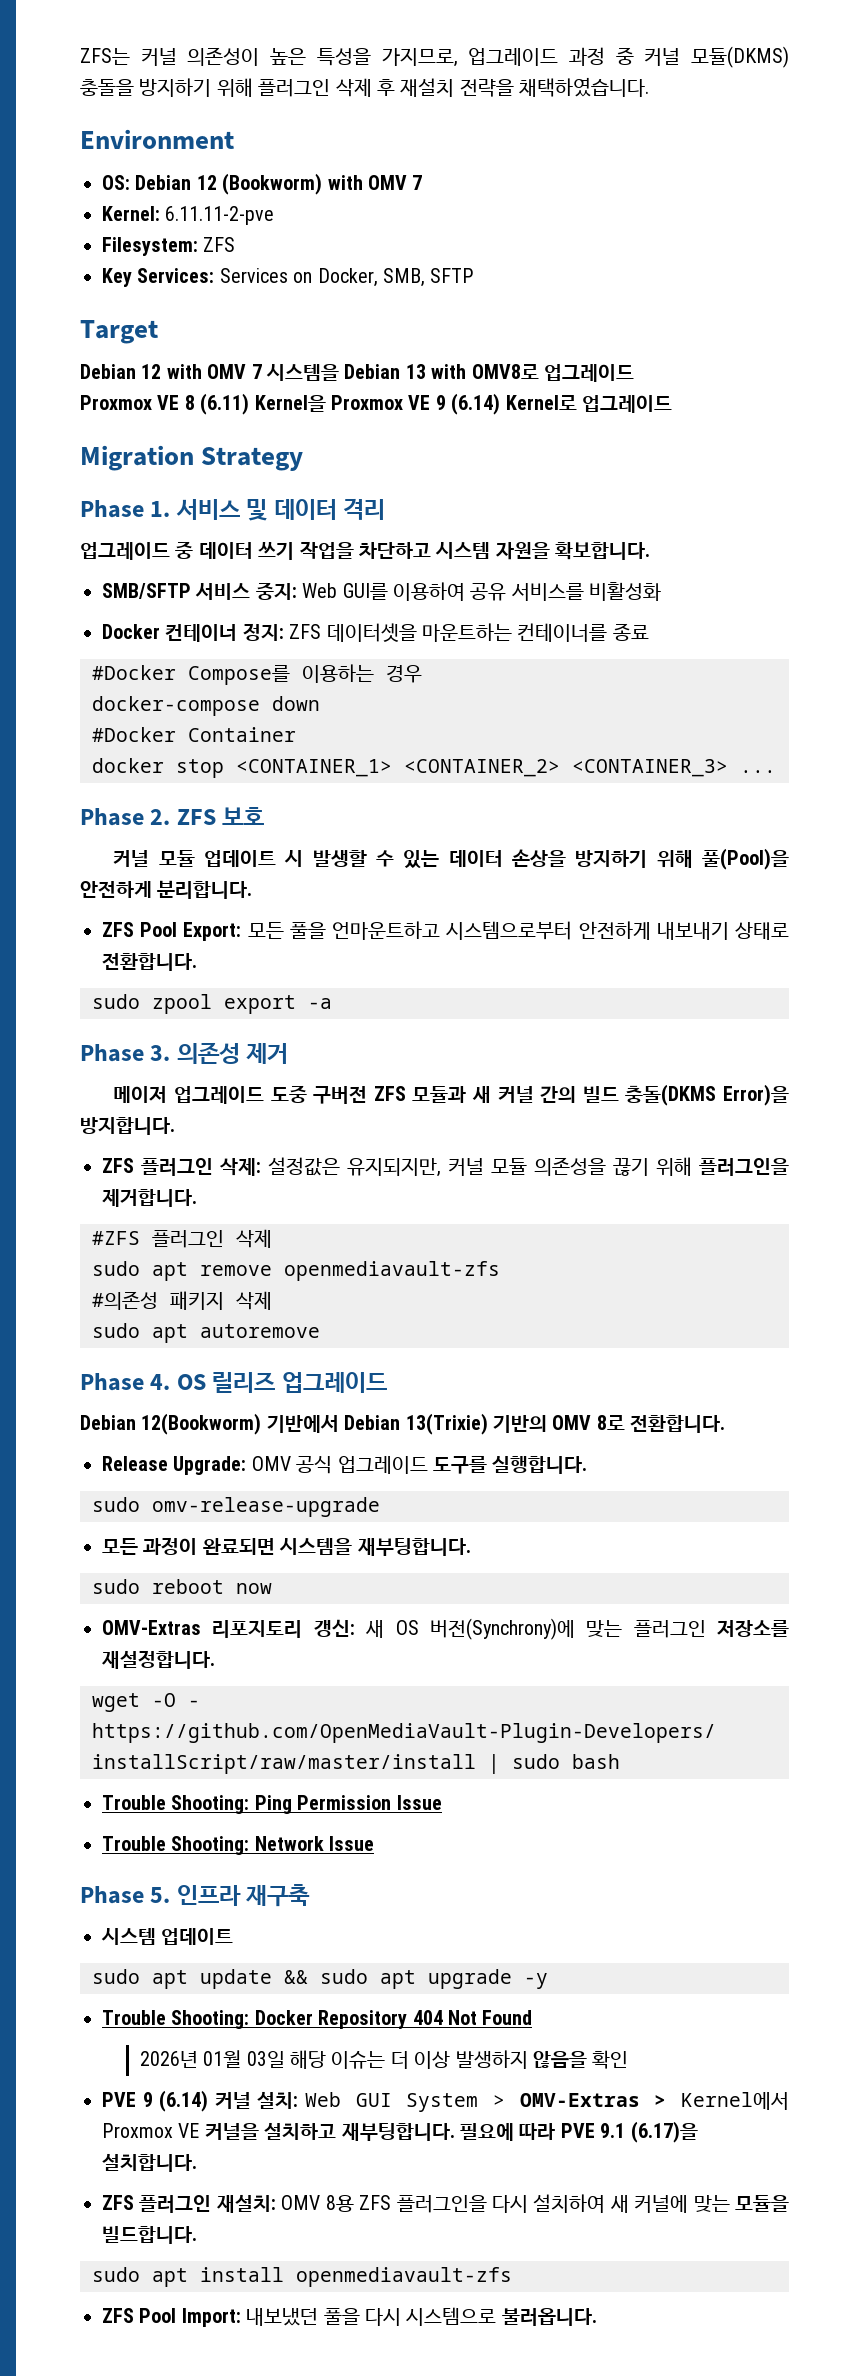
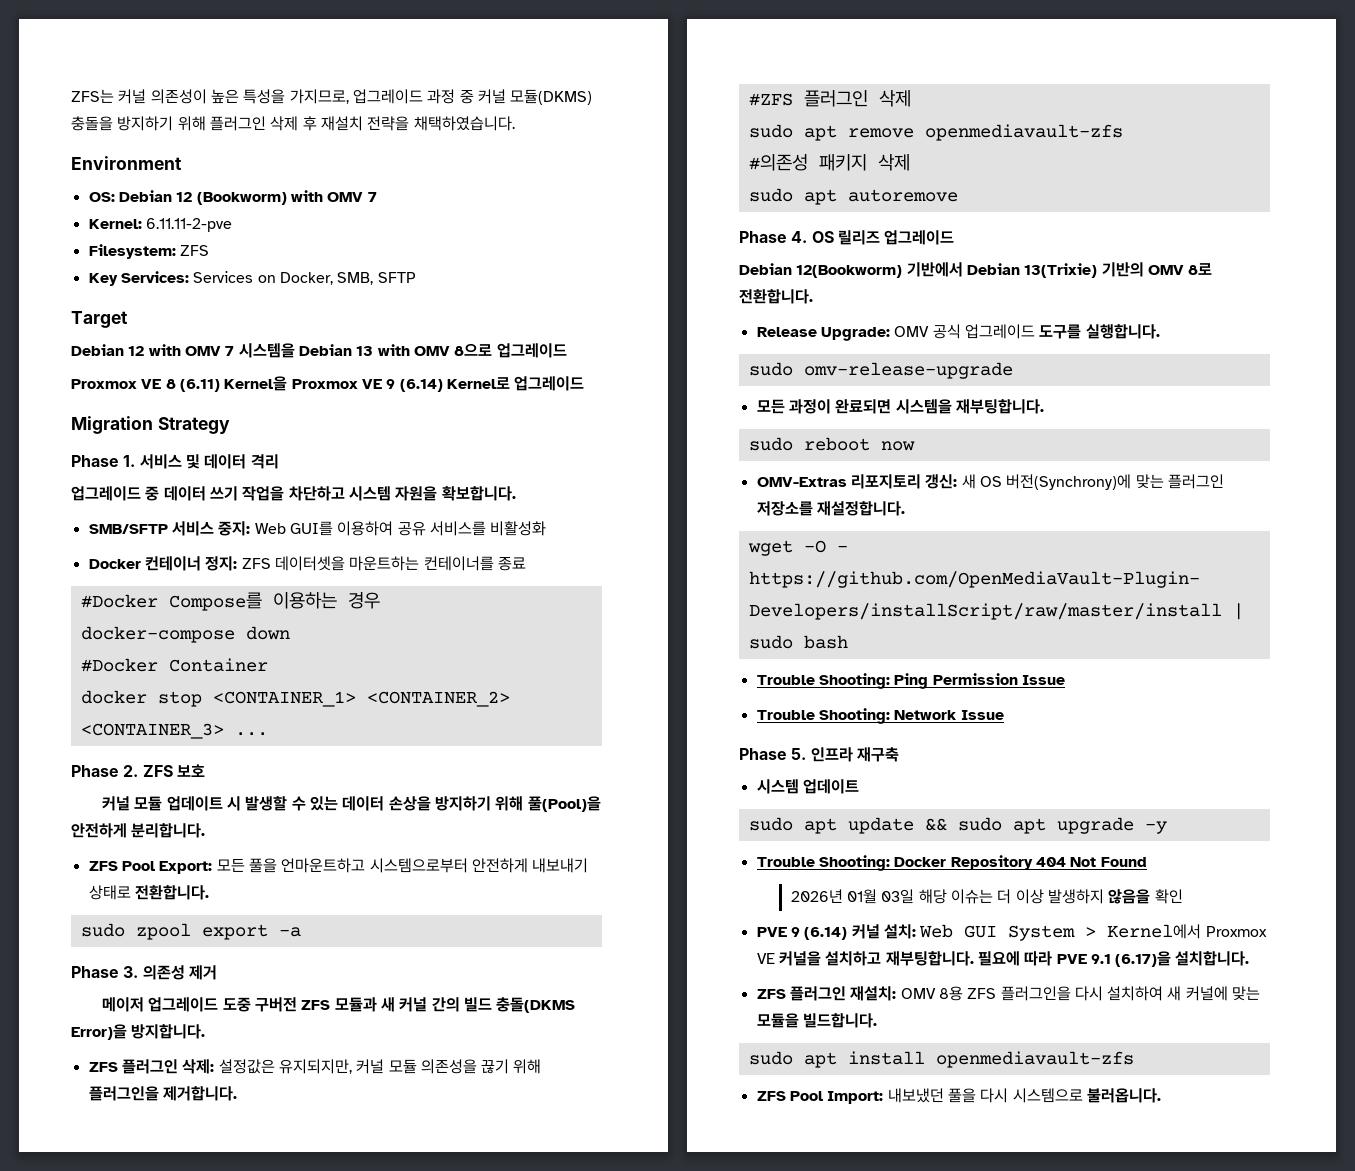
- Debian 12 with OMV 7 시스템을 Debian 13 with OMV8로 업그레이드
+ Debian 12 with OMV 7 시스템을 Debian 13 with OMV 8으로 업그레이드
- PVE 9 (6.14) 커널 설치: Web GUI System > OMV-Extras > Kernel에서 Proxmox VE 커널을 설치하고 재부팅합니다.
+ PVE 9 (6.14) 커널 설치: Web GUI System > Kernel에서 Proxmox VE 커널을 설치하고 재부팅합니다.

